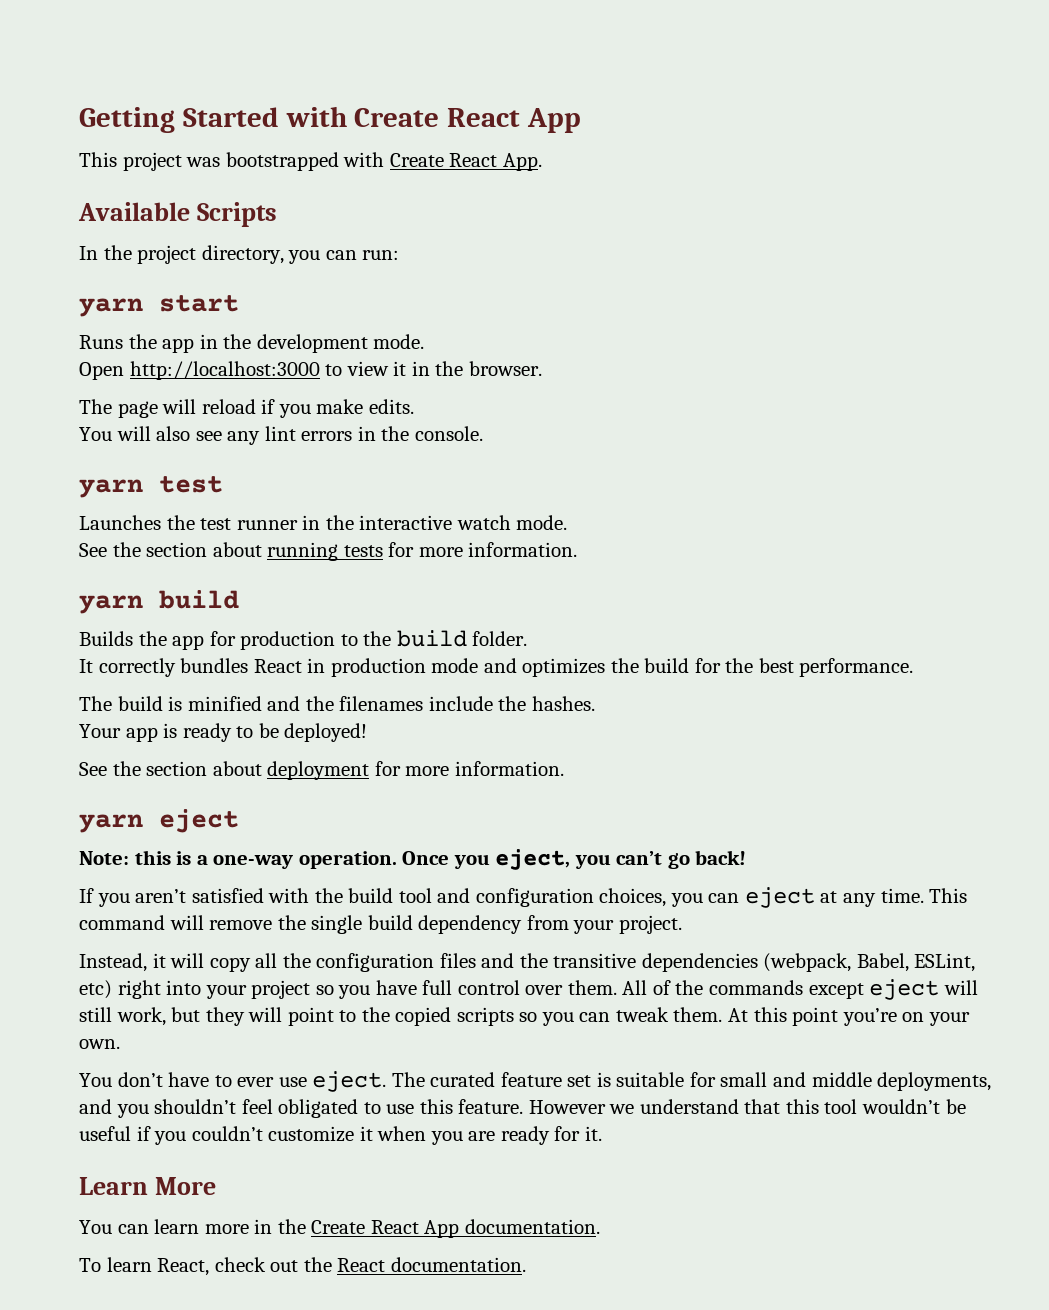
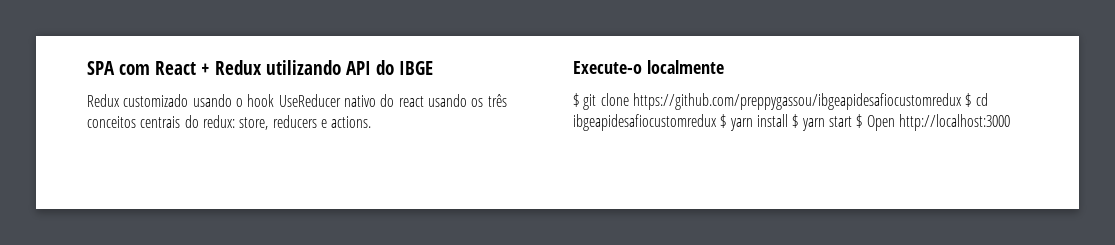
- Getting Started with Create React App
- This project was bootstrapped with Create React App.
- Available Scripts
- In the project directory, you can run:
- yarn start
- Runs the app in the development mode.
- Open http://localhost:3000 to view it in the browser.
- The page will reload if you make edits.
- You will also see any lint errors in the console.
- yarn test
- Launches the test runner in the interactive watch mode.
- See the section about running tests for more information.
- yarn build
- Builds the app for production to the build folder.
- It correctly bundles React in production mode and optimizes the build for the best performance.
- The build is minified and the filenames include the hashes.
- Your app is ready to be deployed!
- See the section about deployment for more information.
- yarn eject
- Note: this is a one-way operation. Once you eject, you can’t go back!
- If you aren’t satisfied with the build tool and configuration choices, you can eject at any time. This command will remove the single build dependency from your project.
- Instead, it will copy all the configuration files and the transitive dependencies (webpack, Babel, ESLint, etc) right into your project so you have full control over them. All of the commands except eject will still work, but they will point to the copied scripts so you can tweak them. At this point you’re on your own.
- You don’t have to ever use eject. The curated feature set is suitable for small and middle deployments, and you shouldn’t feel obligated to use this feature. However we understand that this tool wouldn’t be useful if you couldn’t customize it when you are ready for it.
- Learn More
- You can learn more in the Create React App documentation.
- To learn React, check out the React documentation.
+ SPA com React + Redux utilizando API do IBGE
+ Redux customizado usando o hook UseReducer nativo do react usando os três conceitos centrais do redux: store, reducers e actions.
+ Execute-o localmente
+ $ git clone https://github.com/preppygassou/ibgeapidesafiocustomredux $ cd ibgeapidesafiocustomredux $ yarn install $ yarn start $ Open http://localhost:3000

